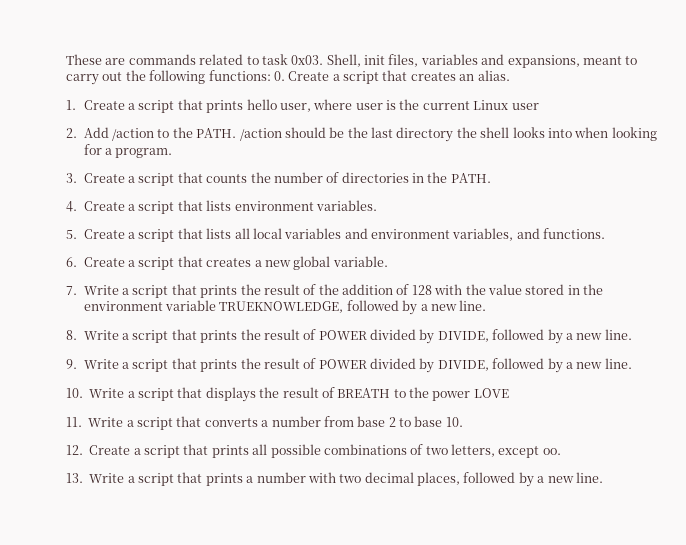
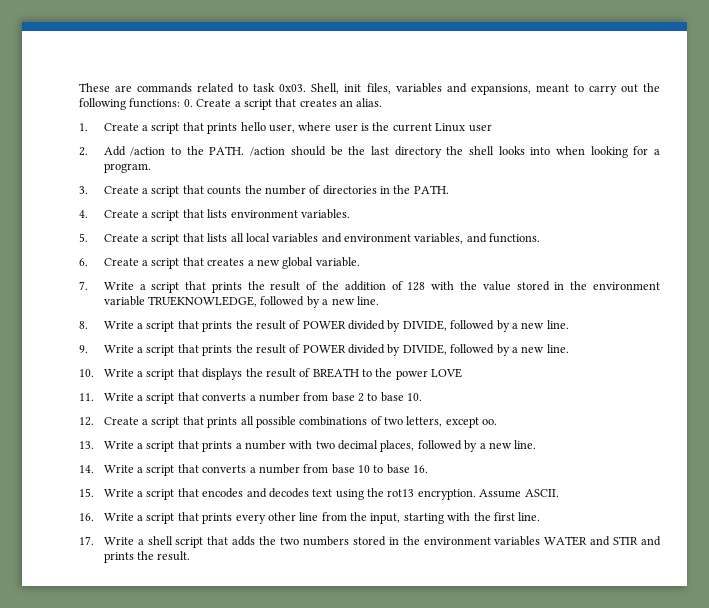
+ 14. Write a script that converts a number from base 10 to base 16.
+ 15. Write a script that encodes and decodes text using the rot13 encryption. Assume ASCII.
+ 16. Write a script that prints every other line from the input, starting with the first line.
+ 17. Write a shell script that adds the two numbers stored in the environment variables WATER and STIR and prints the result.

